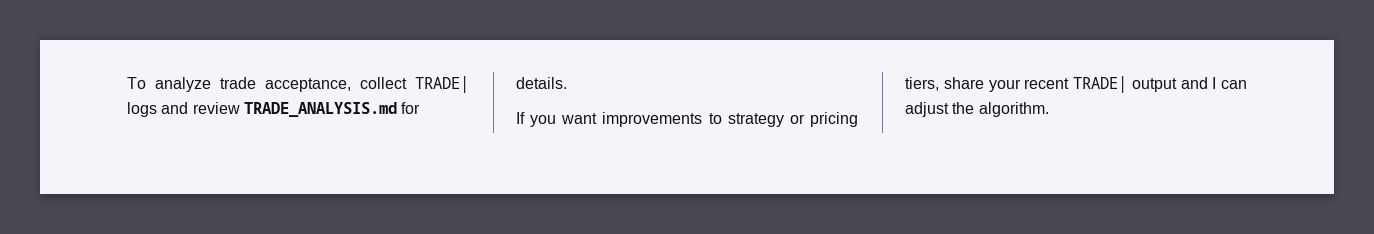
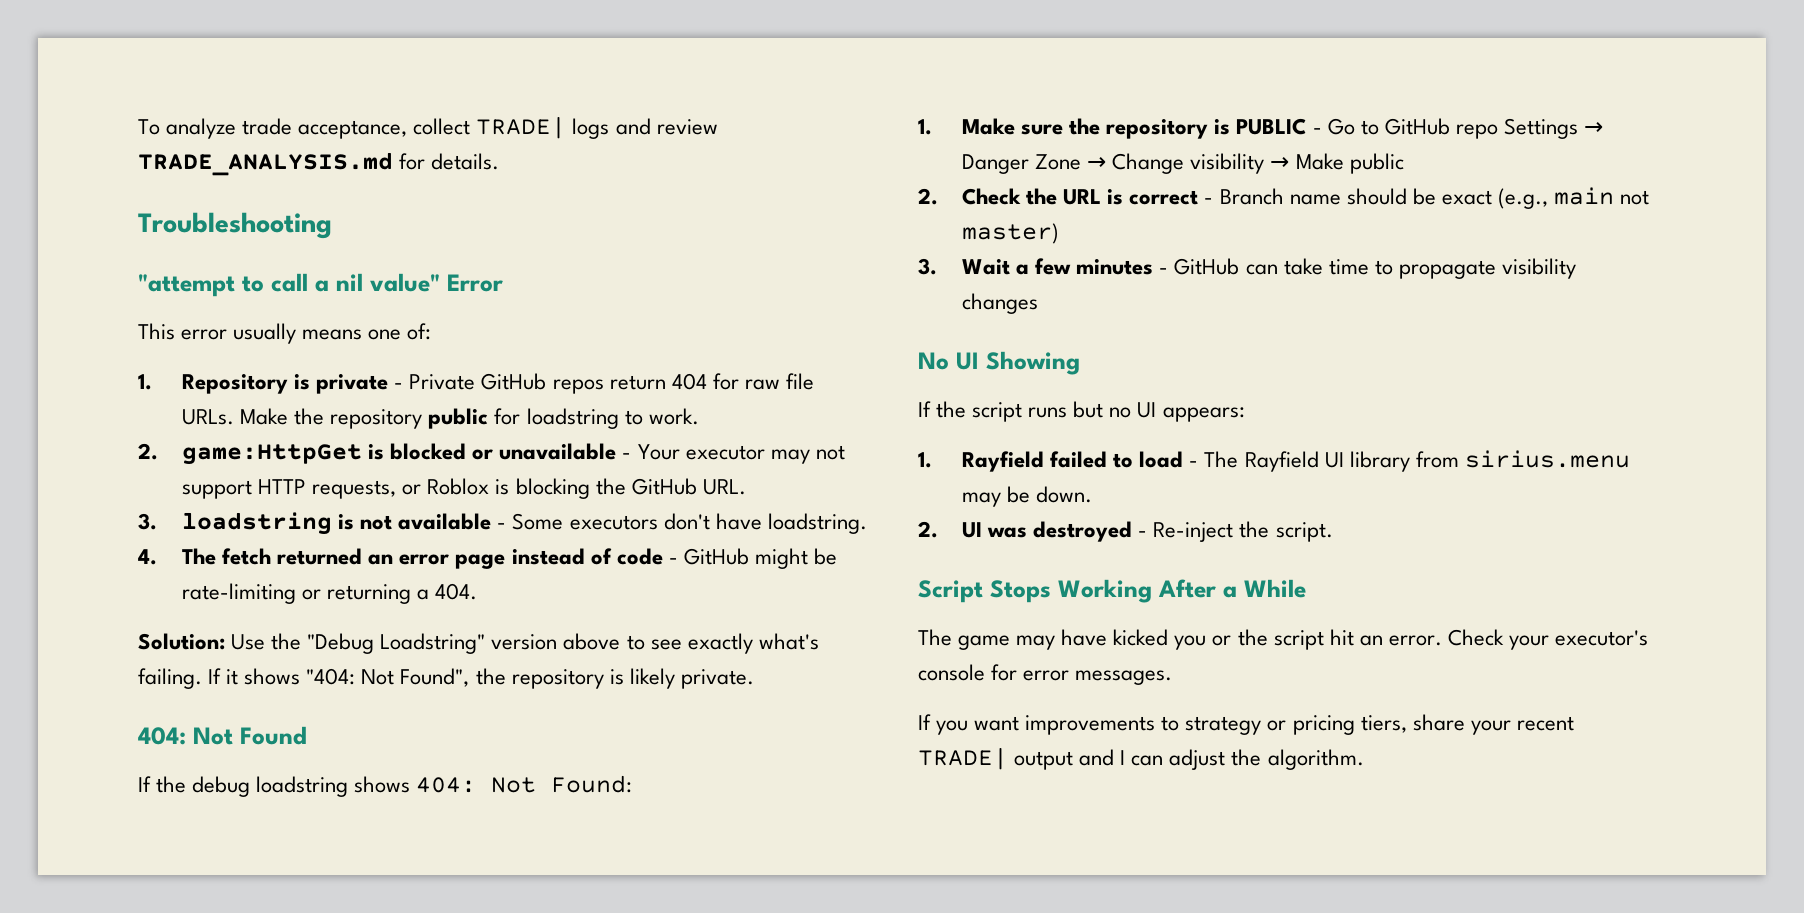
+ Troubleshooting
+ "attempt to call a nil value" Error
+ This error usually means one of:
+ 1. Repository is private - Private GitHub repos return 404 for raw file URLs. Make the repository public for loadstring to work.
+ 2. game:HttpGet is blocked or unavailable - Your executor may not support HTTP requests, or Roblox is blocking the GitHub URL.
+ 3. loadstring is not available - Some executors don't have loadstring.
+ 4. The fetch returned an error page instead of code - GitHub might be rate-limiting or returning a 404.
+ Solution: Use the "Debug Loadstring" version above to see exactly what's failing. If it shows "404: Not Found", the repository is likely private.
+ 404: Not Found
+ If the debug loadstring shows 404: Not Found:
+ 1. Make sure the repository is PUBLIC - Go to GitHub repo Settings → Danger Zone → Change visibility → Make public
+ 2. Check the URL is correct - Branch name should be exact (e.g., main not master)
+ 3. Wait a few minutes - GitHub can take time to propagate visibility changes
+ No UI Showing
+ If the script runs but no UI appears:
+ 1. Rayfield failed to load - The Rayfield UI library from sirius.menu may be down.
+ 2. UI was destroyed - Re-inject the script.
+ Script Stops Working After a While
+ The game may have kicked you or the script hit an error. Check your executor's console for error messages.

